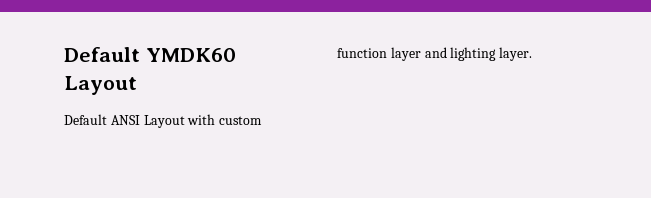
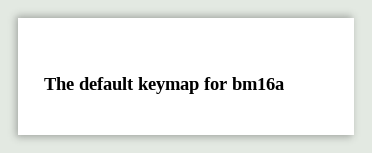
- Default YMDK60 Layout
- Default ANSI Layout with custom function layer and lighting layer.
+ The default keymap for bm16a

